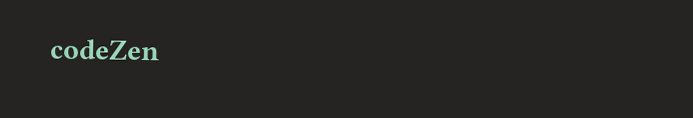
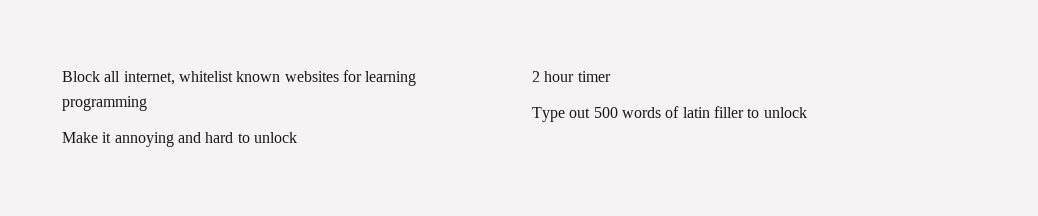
- codeZen
+ Block all internet, whitelist known websites for learning programming
+ Make it annoying and hard to unlock
+ 2 hour timer
+ Type out 500 words of latin filler to unlock

